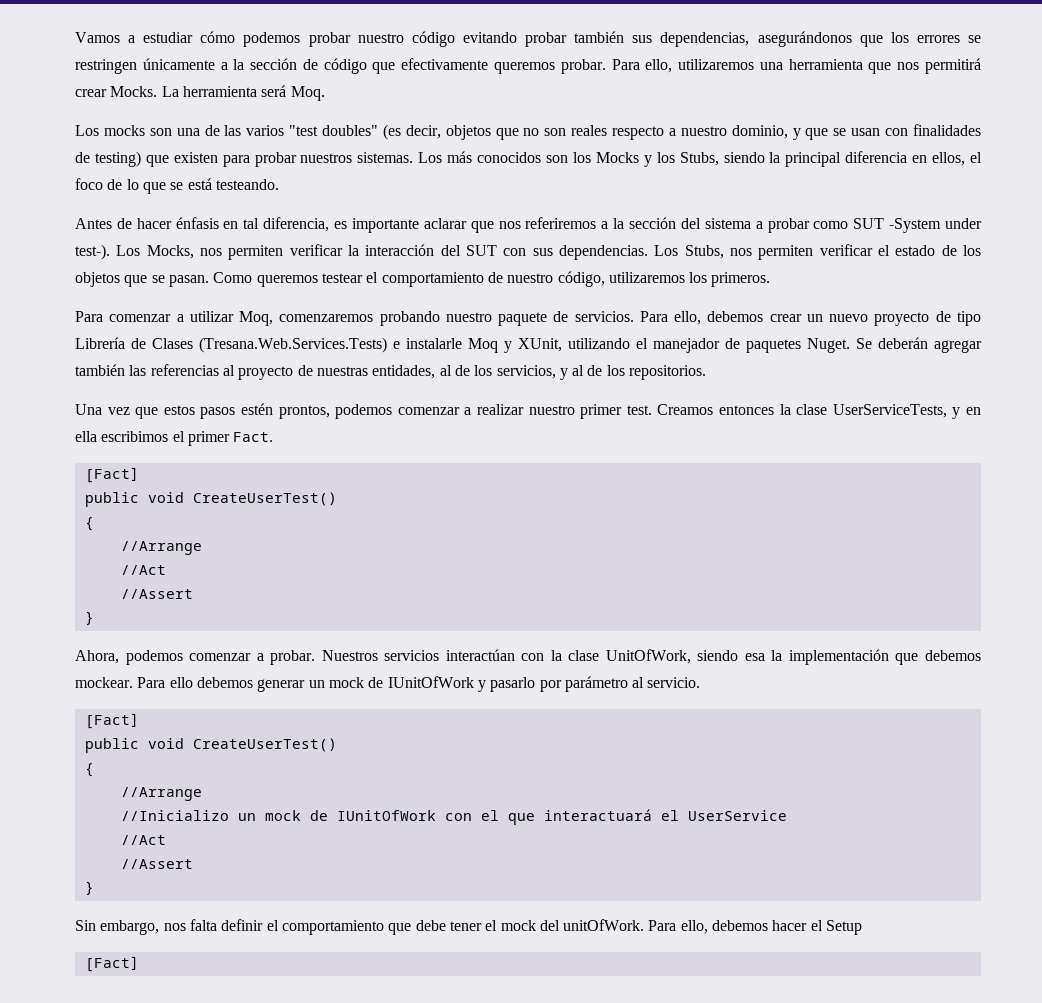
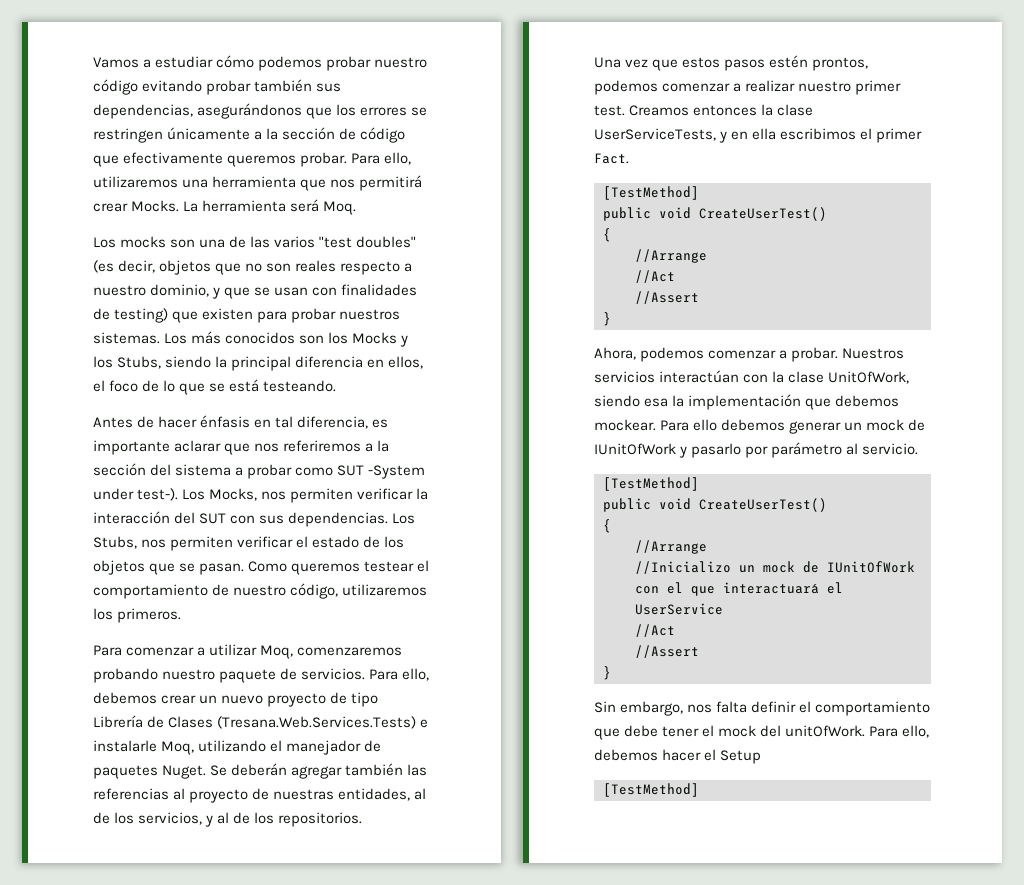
- Para ello, debemos crear un nuevo proyecto de tipo Librería de Clases (Tresana.Web.Services.Tests) e instalarle Moq y XUnit, utilizando el manejador de paquetes Nuget.
+ Para ello, debemos crear un nuevo proyecto de tipo Librería de Clases (Tresana.Web.Services.Tests) e instalarle Moq, utilizando el manejador de paquetes Nuget.
  Creamos entonces la clase UserServiceTests, y en ella escribimos el primer Fact.
- [Fact]
+ [TestMethod]
  Para ello debemos generar un mock de IUnitOfWork y pasarlo por parámetro al servicio.
- [Fact]
+ [TestMethod]
  Para ello, debemos hacer el Setup
- [Fact]
+ [TestMethod]

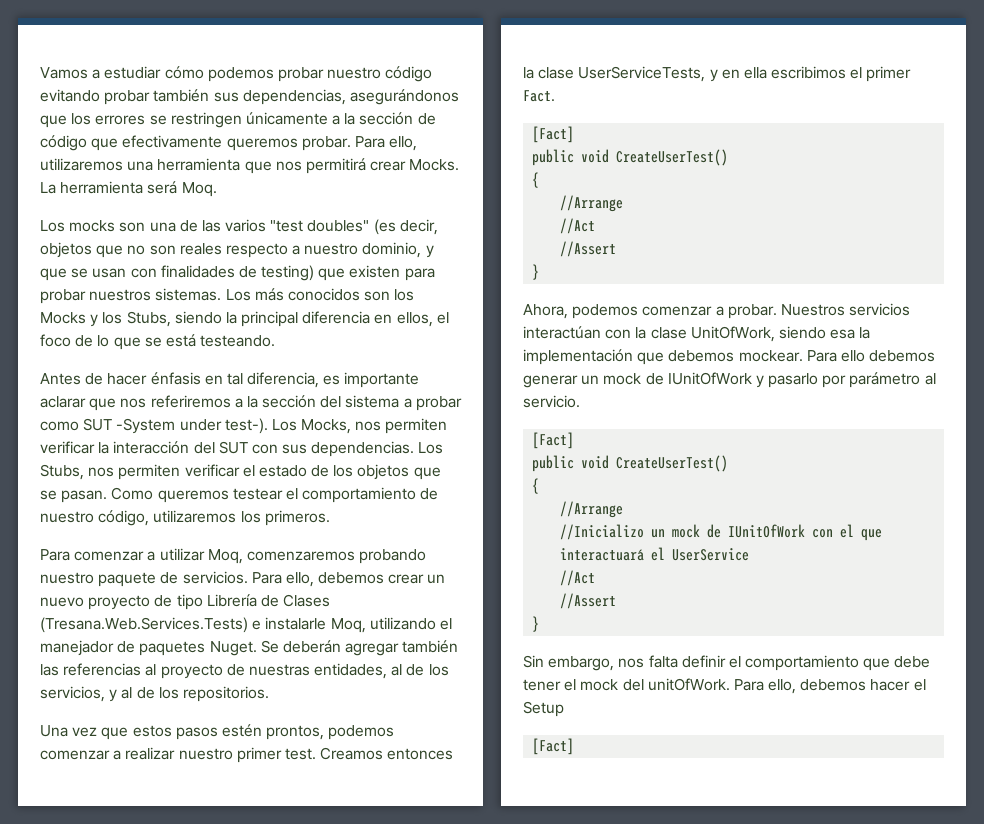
  Creamos entonces la clase UserServiceTests, y en ella escribimos el primer Fact.
- [TestMethod]
+ [Fact]
  Para ello debemos generar un mock de IUnitOfWork y pasarlo por parámetro al servicio.
- [TestMethod]
+ [Fact]
  Para ello, debemos hacer el Setup
- [TestMethod]
+ [Fact]

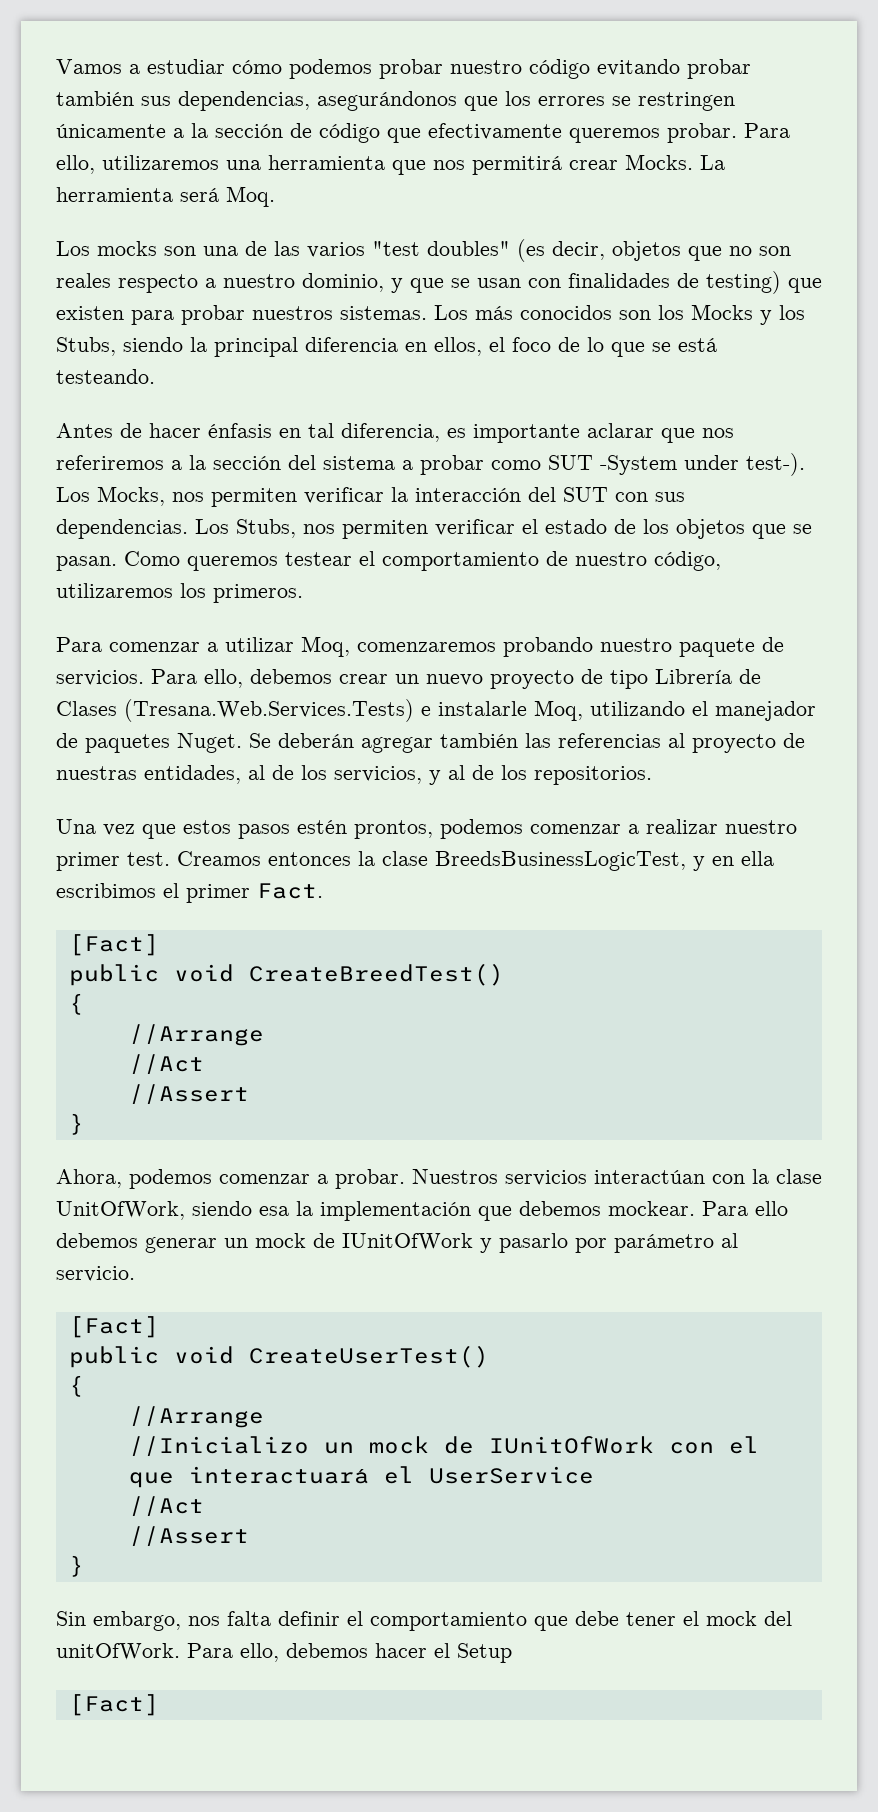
- Creamos entonces la clase UserServiceTests, y en ella escribimos el primer Fact.
+ Creamos entonces la clase BreedsBusinessLogicTest, y en ella escribimos el primer Fact.
  [Fact]
- public void CreateUserTest()
+ public void CreateBreedTest()

